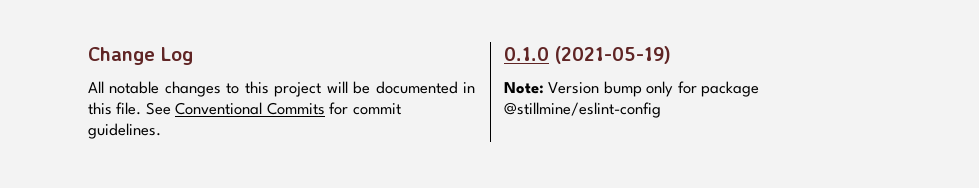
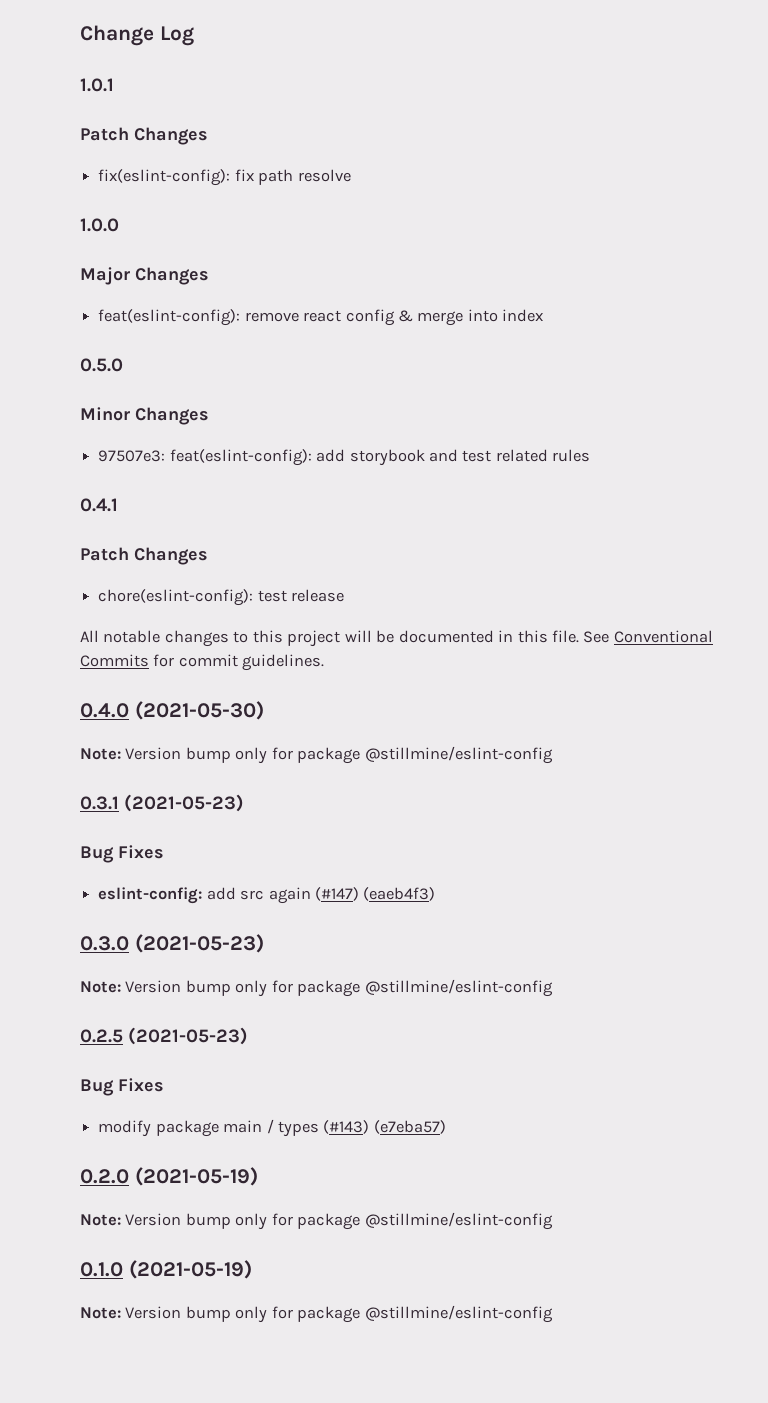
+ 1.0.1
+ Patch Changes
+ fix(eslint-config): fix path resolve
+ 1.0.0
+ Major Changes
+ feat(eslint-config): remove react config & merge into index
+ 0.5.0
+ Minor Changes
+ 97507e3: feat(eslint-config): add storybook and test related rules
+ 0.4.1
+ Patch Changes
+ chore(eslint-config): test release
+ 0.4.0 (2021-05-30)
+ Note: Version bump only for package @stillmine/eslint-config
+ 0.3.1 (2021-05-23)
+ Bug Fixes
+ eslint-config: add src again (#147) (eaeb4f3)
+ 0.3.0 (2021-05-23)
+ Note: Version bump only for package @stillmine/eslint-config
+ 0.2.5 (2021-05-23)
+ Bug Fixes
+ modify package main / types (#143) (e7eba57)
+ 0.2.0 (2021-05-19)
+ Note: Version bump only for package @stillmine/eslint-config

